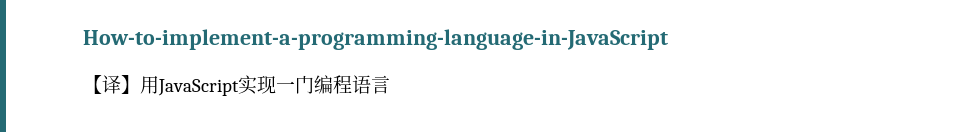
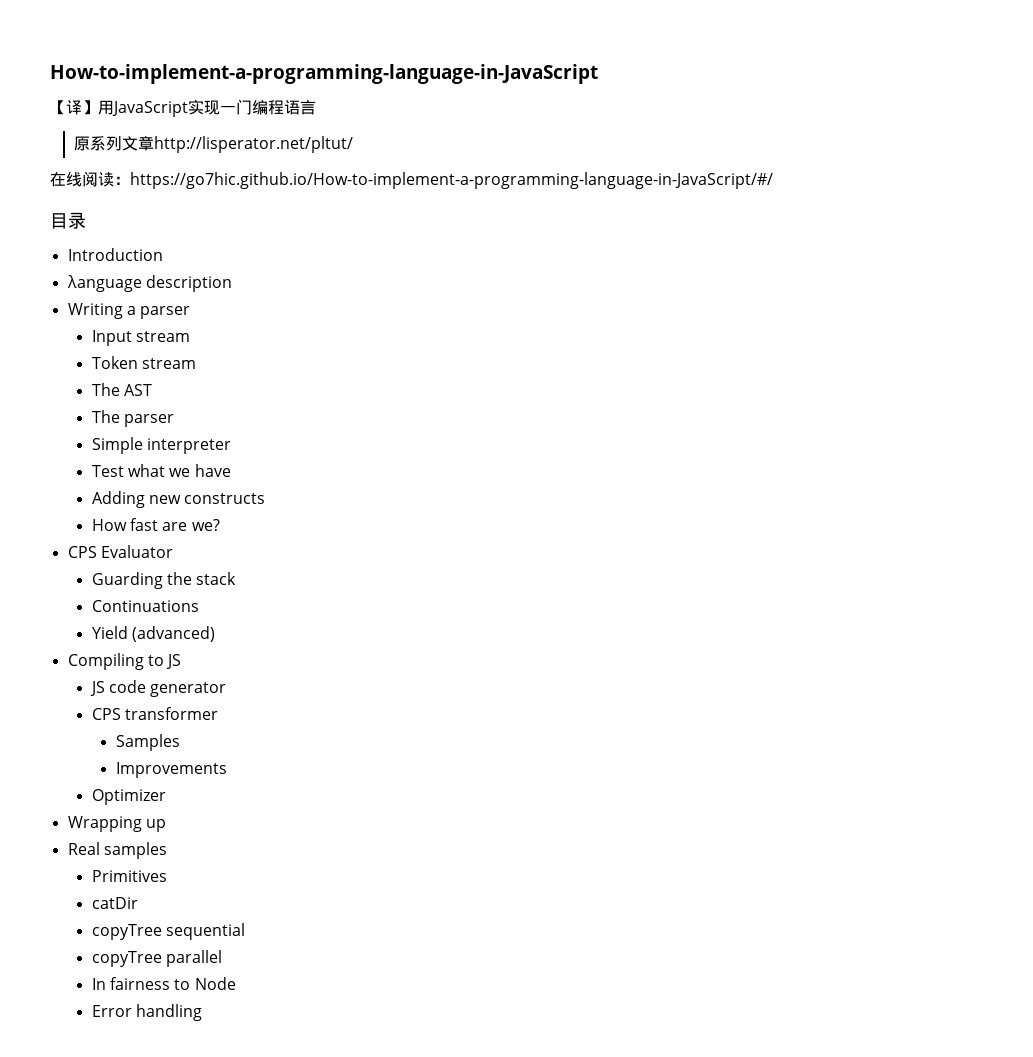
+ 原系列文章http://lisperator.net/pltut/
+ 在线阅读：https://go7hic.github.io/How-to-implement-a-programming-language-in-JavaScript/#/
+ 目录
+ Introduction
+ λanguage description
+ Writing a parser
+ Input stream
+ Token stream
+ The AST
+ The parser
+ Simple interpreter
+ Test what we have
+ Adding new constructs
+ How fast are we?
+ CPS Evaluator
+ Guarding the stack
+ Continuations
+ Yield (advanced)
+ Compiling to JS
+ JS code generator
+ CPS transformer
+ Samples
+ Improvements
+ Optimizer
+ Wrapping up
+ Real samples
+ Primitives
+ catDir
+ copyTree sequential
+ copyTree parallel
+ In fairness to Node
+ Error handling

